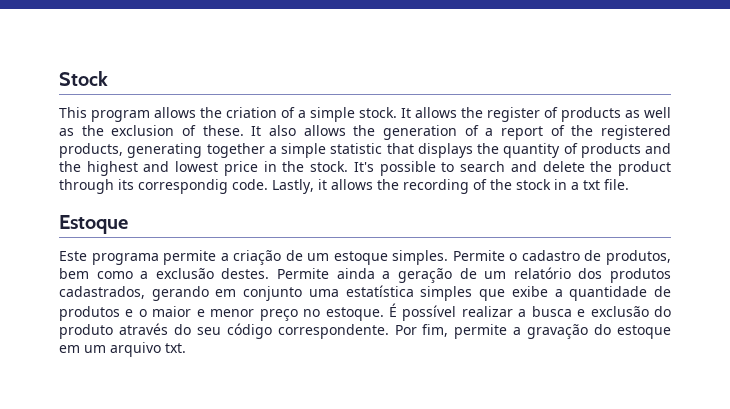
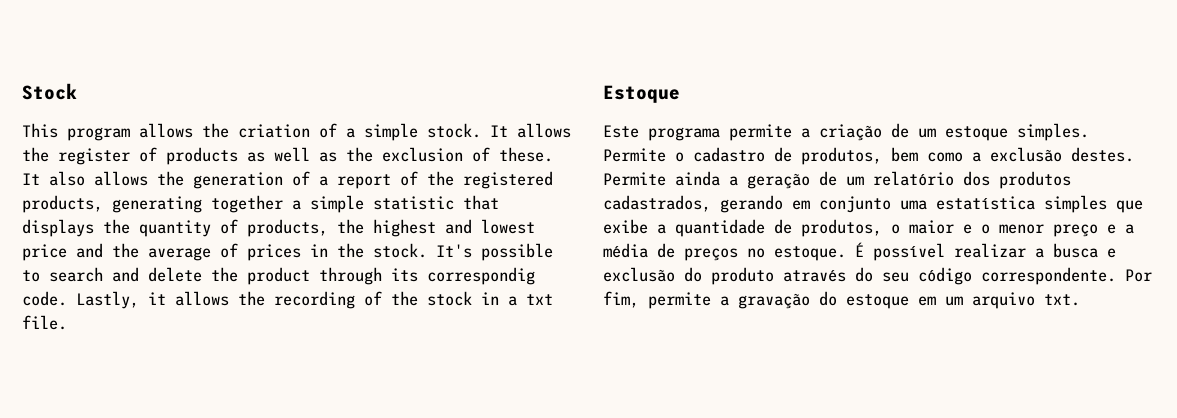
- It also allows the generation of a report of the registered products, generating together a simple statistic that displays the quantity of products and the highest and lowest price in the stock.
+ It also allows the generation of a report of the registered products, generating together a simple statistic that displays the quantity of products, the highest and lowest price and the average of prices in the stock.
- Permite ainda a geração de um relatório dos produtos cadastrados, gerando em conjunto uma estatística simples que exibe a quantidade de produtos e o maior e menor preço no estoque.
+ Permite ainda a geração de um relatório dos produtos cadastrados, gerando em conjunto uma estatística simples que exibe a quantidade de produtos, o maior e o menor preço e a média de preços no estoque.

